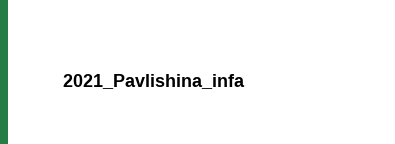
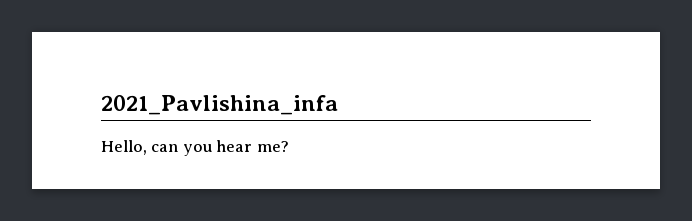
+ Hello, can you hear me?

